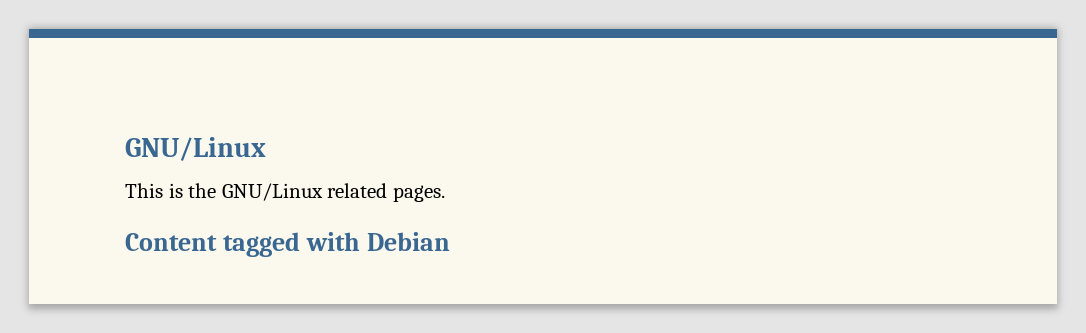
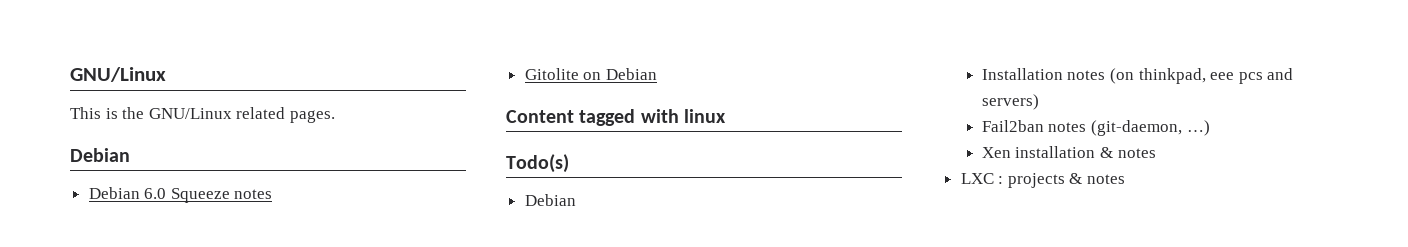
  This is the GNU/Linux related pages.
+ Debian
+ Debian 6.0 Squeeze notes
+ Gitolite on Debian
- Content tagged with Debian
+ Content tagged with linux
+ Todo(s)
+ Debian
+ Installation notes (on thinkpad, eee pcs and servers)
+ Fail2ban notes (git-daemon, …)
+ Xen installation & notes
+ LXC : projects & notes

